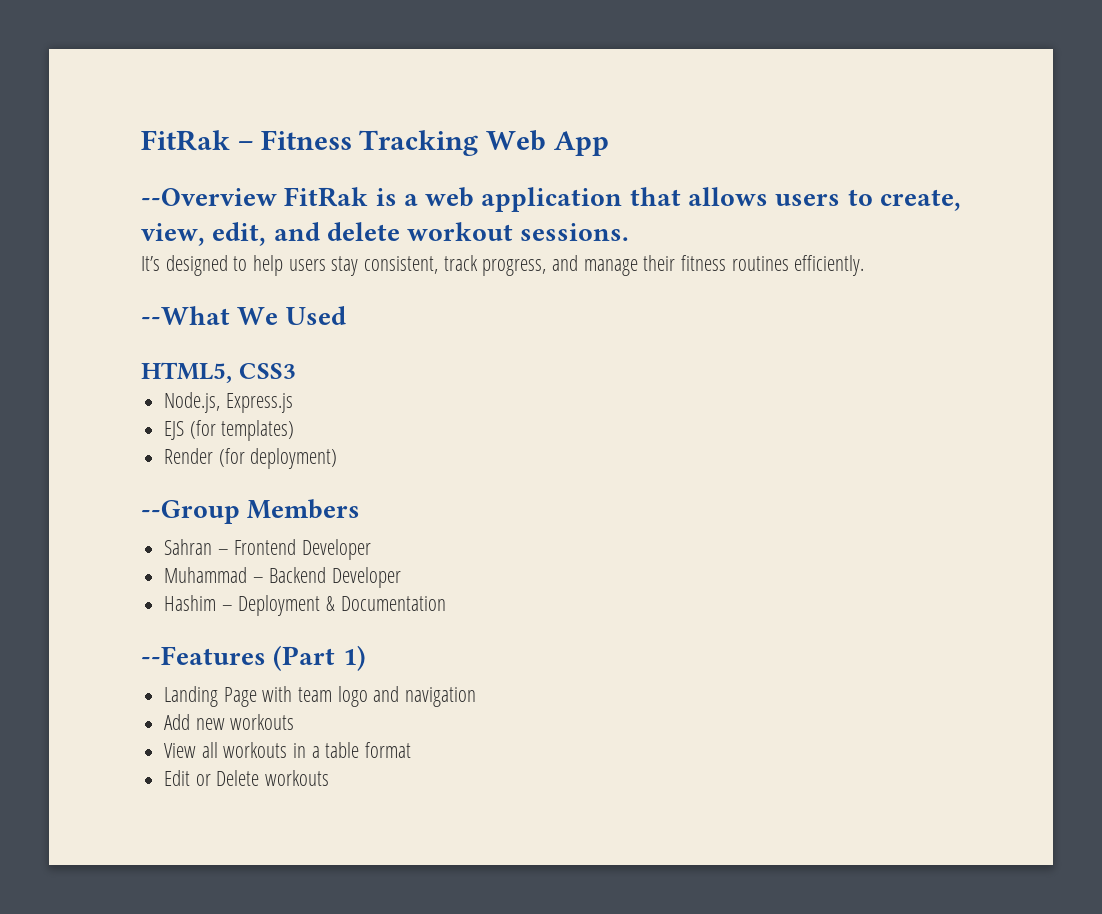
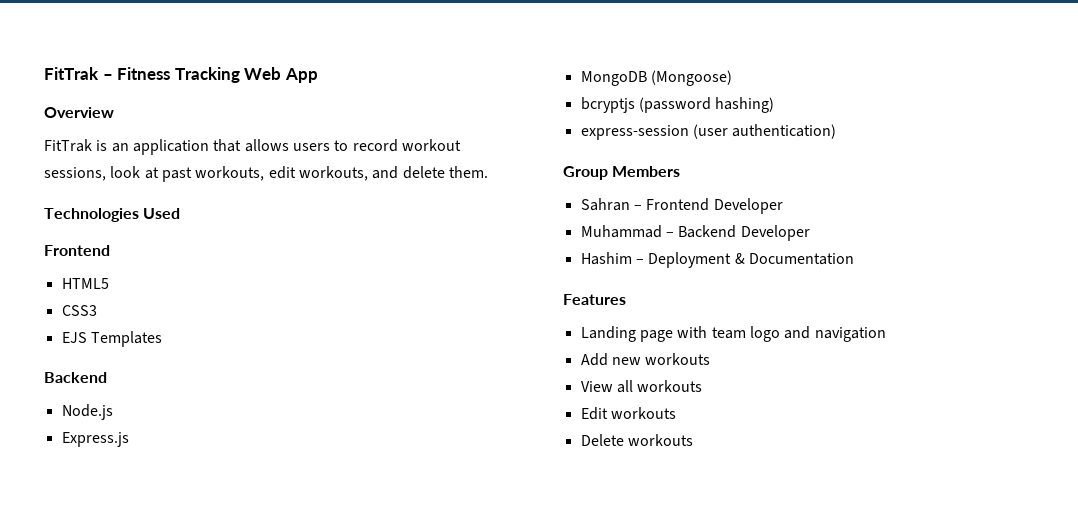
- FitRak – Fitness Tracking Web App
+ FitTrak – Fitness Tracking Web App
- --Overview FitRak is a web application that allows users to create, view, edit, and delete workout sessions.
- It’s designed to help users stay consistent, track progress, and manage their fitness routines efficiently.
- --What We Used
- HTML5, CSS3
+ Overview
+ FitTrak is an application that allows users to record workout sessions, look at past workouts, edit workouts, and delete them.
+ Technologies Used
+ Frontend
+ HTML5
+ CSS3
- Node.js, Express.js
- EJS (for templates)
- Render (for deployment)
- --Group Members
+ EJS Templates
+ Backend
+ Node.js
+ Express.js
+ MongoDB (Mongoose)
+ bcryptjs (password hashing)
+ express-session (user authentication)
+ Group Members
- --Features (Part 1)
+ Features
- Landing Page with team logo and navigation
+ Landing page with team logo and navigation
- View all workouts in a table format
+ View all workouts
- Edit or Delete workouts
+ Edit workouts
+ Delete workouts

